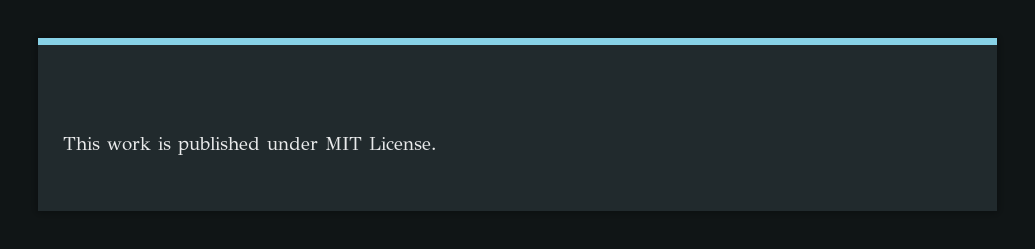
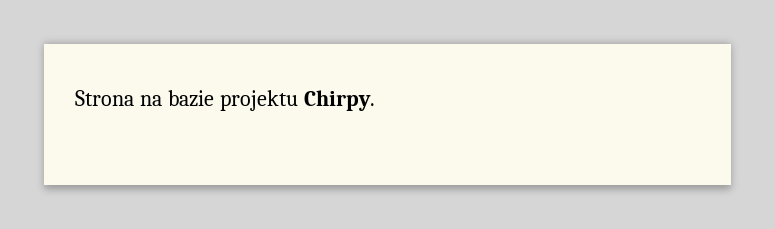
- This work is published under MIT License.
+ Strona na bazie projektu Chirpy.

